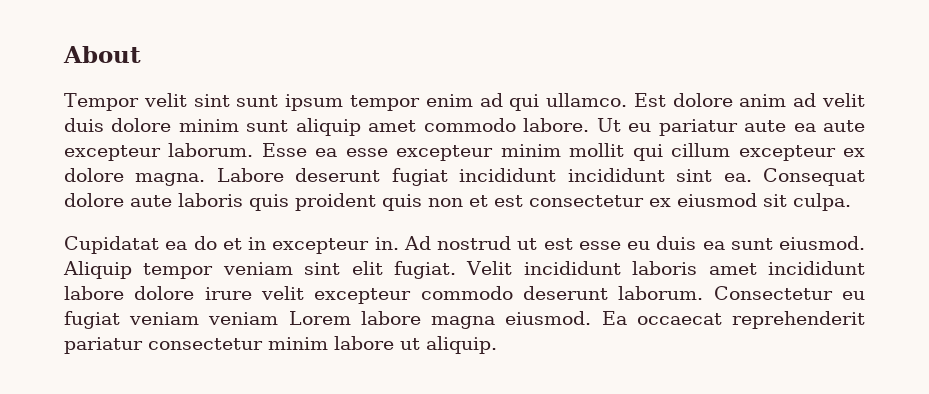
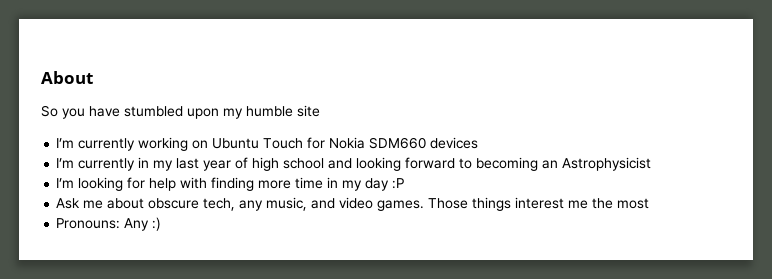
- Tempor velit sint sunt ipsum tempor enim ad qui ullamco. Est dolore anim ad velit duis dolore minim sunt aliquip amet commodo labore. Ut eu pariatur aute ea aute excepteur laborum. Esse ea esse excepteur minim mollit qui cillum excepteur ex dolore magna. Labore deserunt fugiat incididunt incididunt sint ea. Consequat dolore aute laboris quis proident quis non et est consectetur ex eiusmod sit culpa.
- Cupidatat ea do et in excepteur in. Ad nostrud ut est esse eu duis ea sunt eiusmod. Aliquip tempor veniam sint elit fugiat. Velit incididunt laboris amet incididunt labore dolore irure velit excepteur commodo deserunt laborum. Consectetur eu fugiat veniam veniam Lorem labore magna eiusmod. Ea occaecat reprehenderit pariatur consectetur minim labore ut aliquip.
+ So you have stumbled upon my humble site
+ I’m currently working on Ubuntu Touch for Nokia SDM660 devices
+ I’m currently in my last year of high school and looking forward to becoming an Astrophysicist
+ I’m looking for help with finding more time in my day :P
+ Ask me about obscure tech, any music, and video games. Those things interest me the most
+ Pronouns: Any :)

